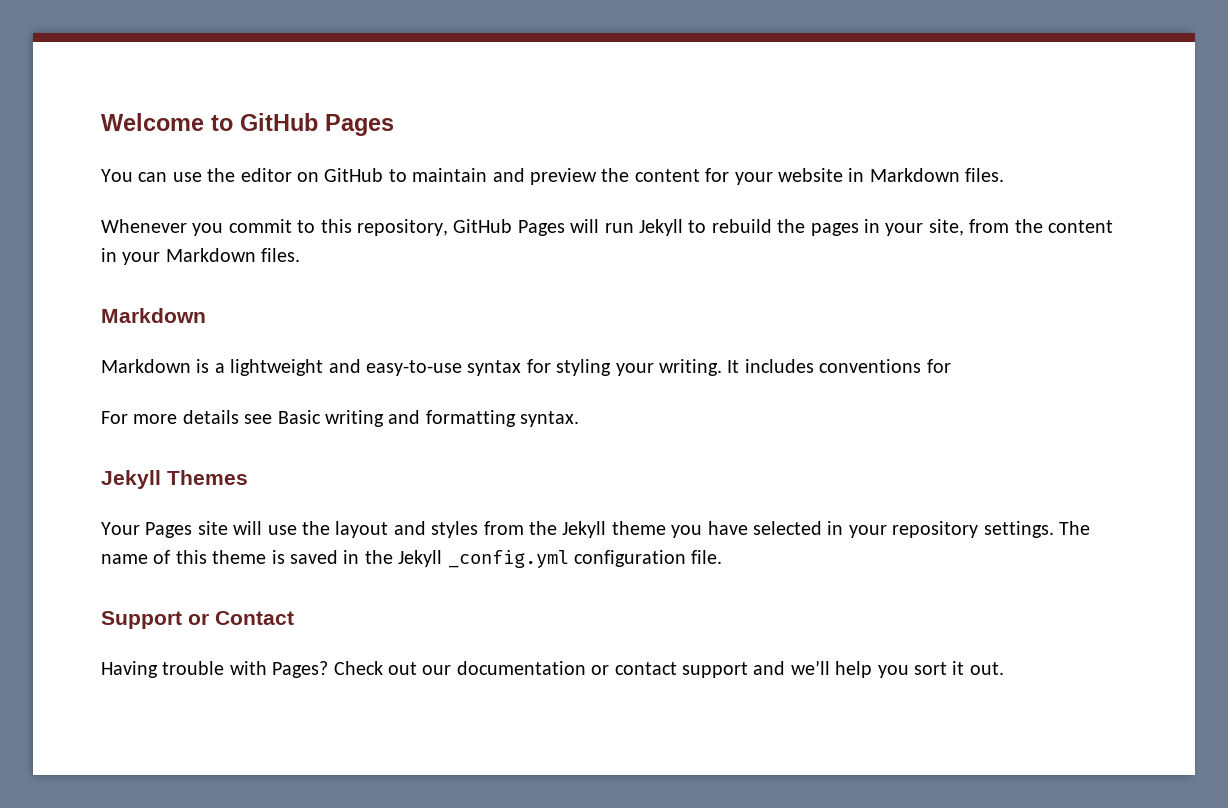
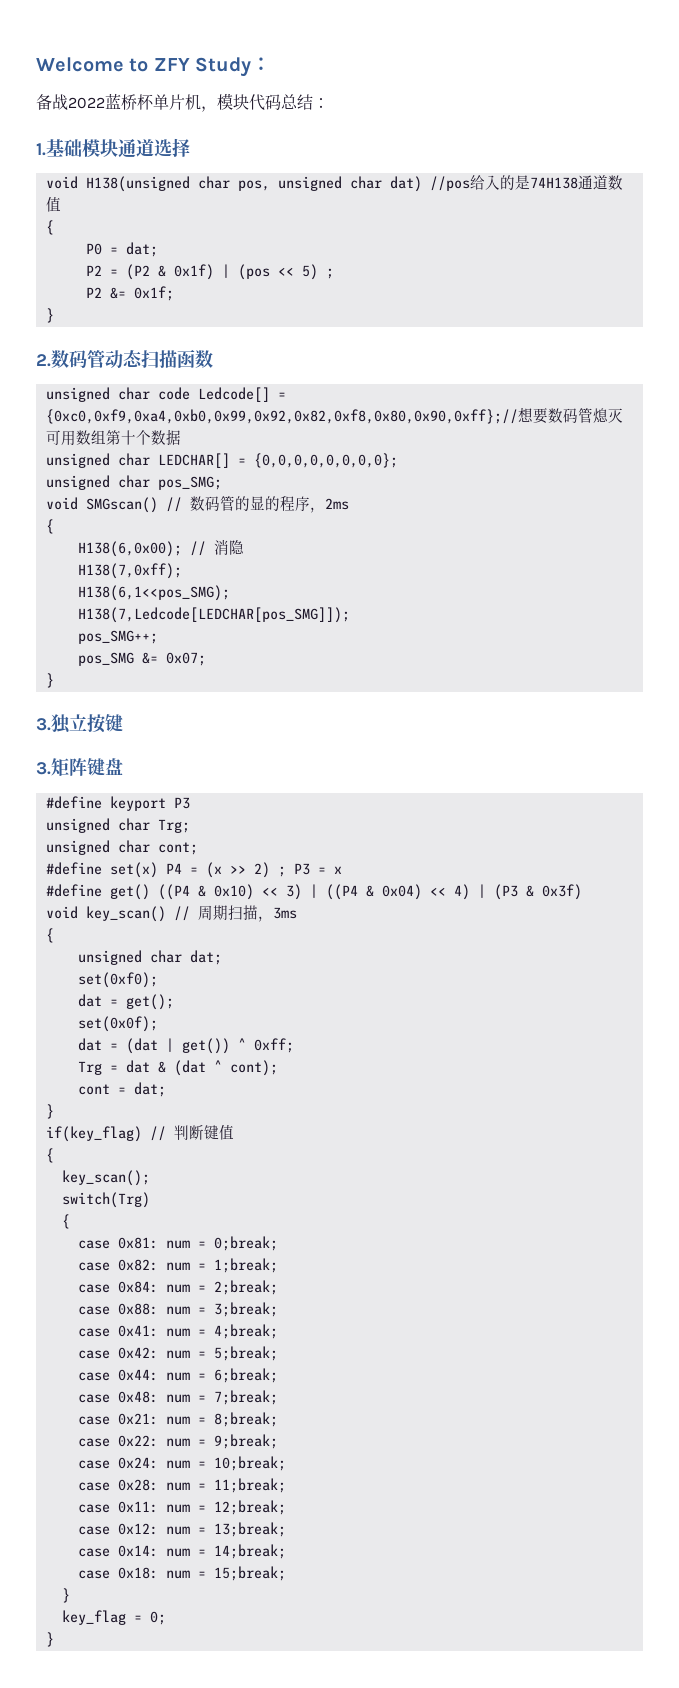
- Welcome to GitHub Pages
- You can use the editor on GitHub to maintain and preview the content for your website in Markdown files.
- Whenever you commit to this repository, GitHub Pages will run Jekyll to rebuild the pages in your site, from the content in your Markdown files.
- Markdown
- Markdown is a lightweight and easy-to-use syntax for styling your writing. It includes conventions for
- For more details see Basic writing and formatting syntax.
- Jekyll Themes
- Your Pages site will use the layout and styles from the Jekyll theme you have selected in your repository settings. The name of this theme is saved in the Jekyll _config.yml configuration file.
- Support or Contact
- Having trouble with Pages? Check out our documentation or contact support and we’ll help you sort it out.
+ Welcome to ZFY Study：
+ 备战2022蓝桥杯单片机，模块代码总结：
+ 1.基础模块通道选择
+ void H138(unsigned char pos, unsigned char dat) //pos给入的是74H138通道数值
+ {
+ P0 = dat;
+ P2 = (P2 & 0x1f) | (pos << 5) ;
+ P2 &= 0x1f;
+ }
+ 2.数码管动态扫描函数
+ unsigned char code Ledcode[] = {0xc0,0xf9,0xa4,0xb0,0x99,0x92,0x82,0xf8,0x80,0x90,0xff};//想要数码管熄灭可用数组第十个数据
+ unsigned char LEDCHAR[] = {0,0,0,0,0,0,0,0};
+ unsigned char pos_SMG;
+ void SMGscan() // 数码管的显的程序，2ms
+ {
+ H138(6,0x00); // 消隐
+ H138(7,0xff);
+ H138(6,1<<pos_SMG);
+ H138(7,Ledcode[LEDCHAR[pos_SMG]]);
+ pos_SMG++;
+ pos_SMG &= 0x07;
+ }
+ 3.独立按键
+ 3.矩阵键盘
+ #define keyport P3
+ unsigned char Trg;
+ unsigned char cont;
+ #define set(x) P4 = (x >> 2) ; P3 = x
+ #define get() ((P4 & 0x10) << 3) | ((P4 & 0x04) << 4) | (P3 & 0x3f)
+ void key_scan() // 周期扫描，3ms
+ {
+ unsigned char dat;
+ set(0xf0);
+ dat = get();
+ set(0x0f);
+ dat = (dat | get()) ^ 0xff;
+ Trg = dat & (dat ^ cont);
+ cont = dat;
+ }
+ if(key_flag) // 判断键值
+ {
+ key_scan();
+ switch(Trg)
+ {
+ case 0x81: num = 0;break;
+ case 0x82: num = 1;break;
+ case 0x84: num = 2;break;
+ case 0x88: num = 3;break;
+ case 0x41: num = 4;break;
+ case 0x42: num = 5;break;
+ case 0x44: num = 6;break;
+ case 0x48: num = 7;break;
+ case 0x21: num = 8;break;
+ case 0x22: num = 9;break;
+ case 0x24: num = 10;break;
+ case 0x28: num = 11;break;
+ case 0x11: num = 12;break;
+ case 0x12: num = 13;break;
+ case 0x14: num = 14;break;
+ case 0x18: num = 15;break;
+ }
+ key_flag = 0;
+ }

